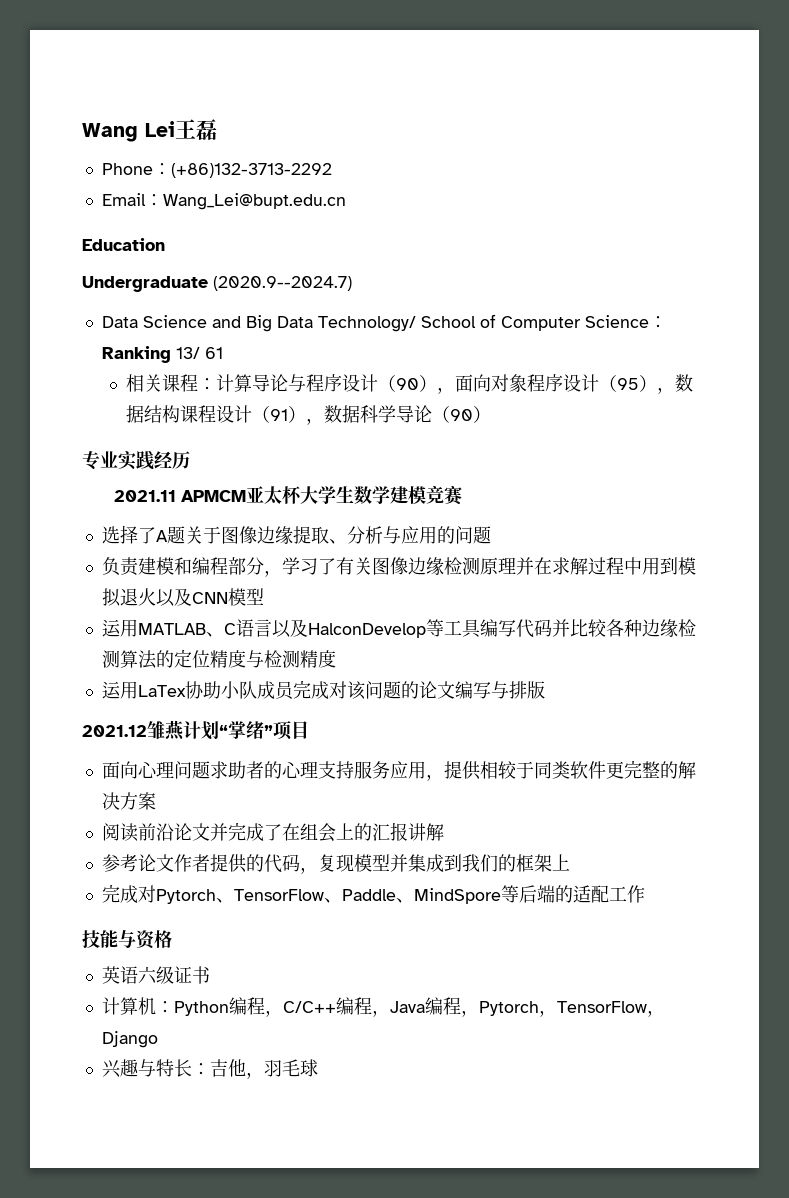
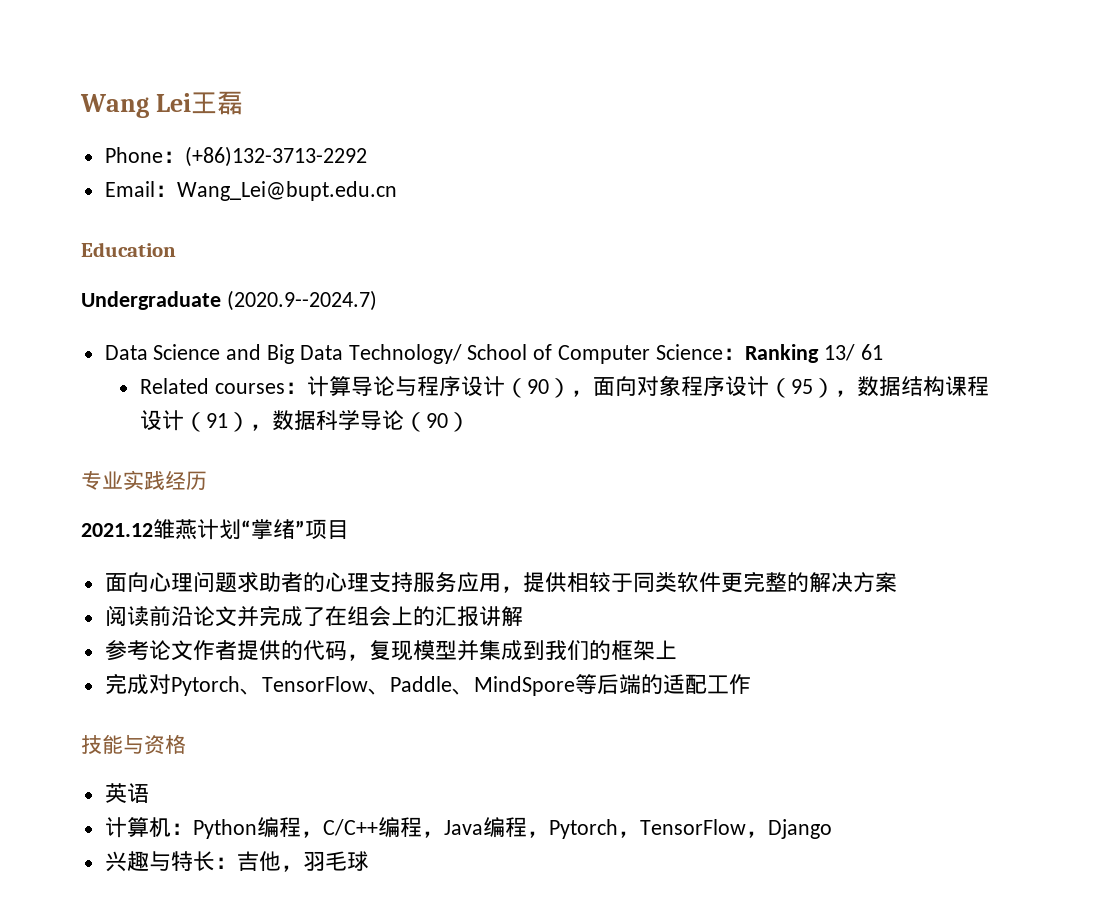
- 相关课程：计算导论与程序设计（90），面向对象程序设计（95），数据结构课程设计（91），数据科学导论（90）
+ Related courses：计算导论与程序设计（90），面向对象程序设计（95），数据结构课程设计（91），数据科学导论（90）
- 2021.11 APMCM亚太杯大学生数学建模竞赛
- 选择了A题关于图像边缘提取、分析与应用的问题
- 负责建模和编程部分，学习了有关图像边缘检测原理并在求解过程中用到模拟退火以及CNN模型
- 运用MATLAB、C语言以及HalconDevelop等工具编写代码并比较各种边缘检测算法的定位精度与检测精度
- 运用LaTex协助小队成员完成对该问题的论文编写与排版
- 英语六级证书
+ 英语

